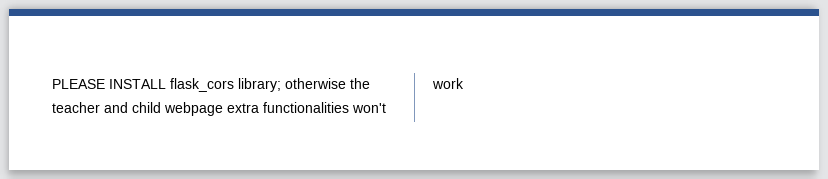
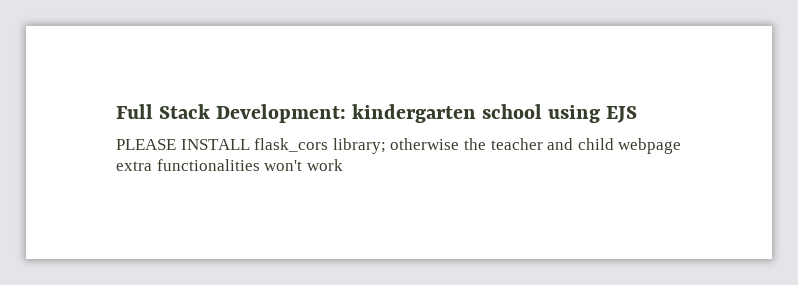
+ Full Stack Development: kindergarten school using EJS

